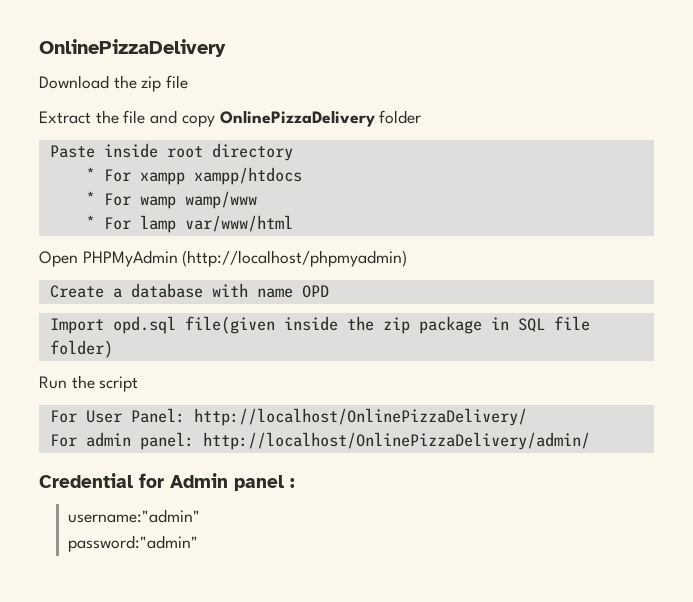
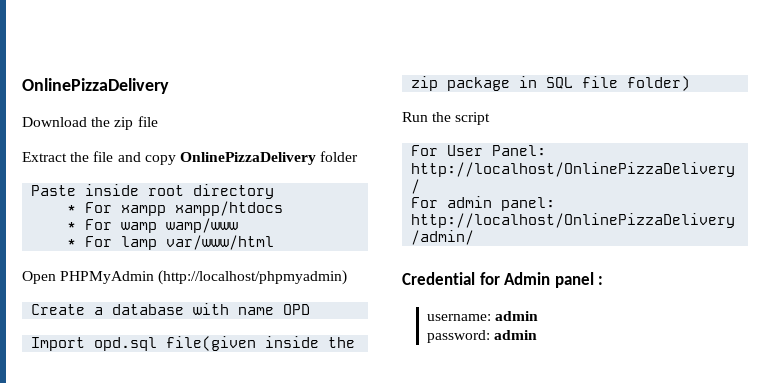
- username:"admin"
- password:"admin"
+ username: admin
+ password: admin

